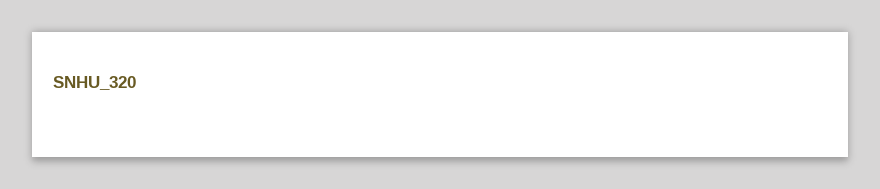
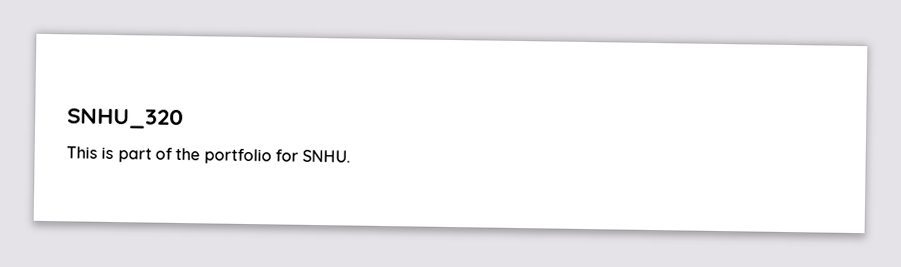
+ This is part of the portfolio for SNHU.

